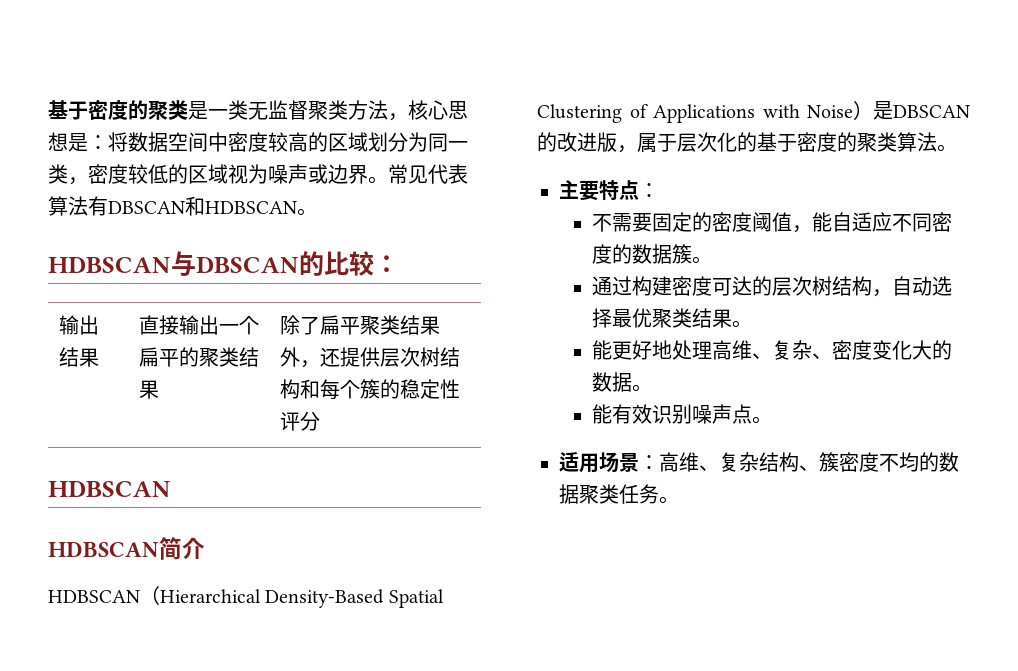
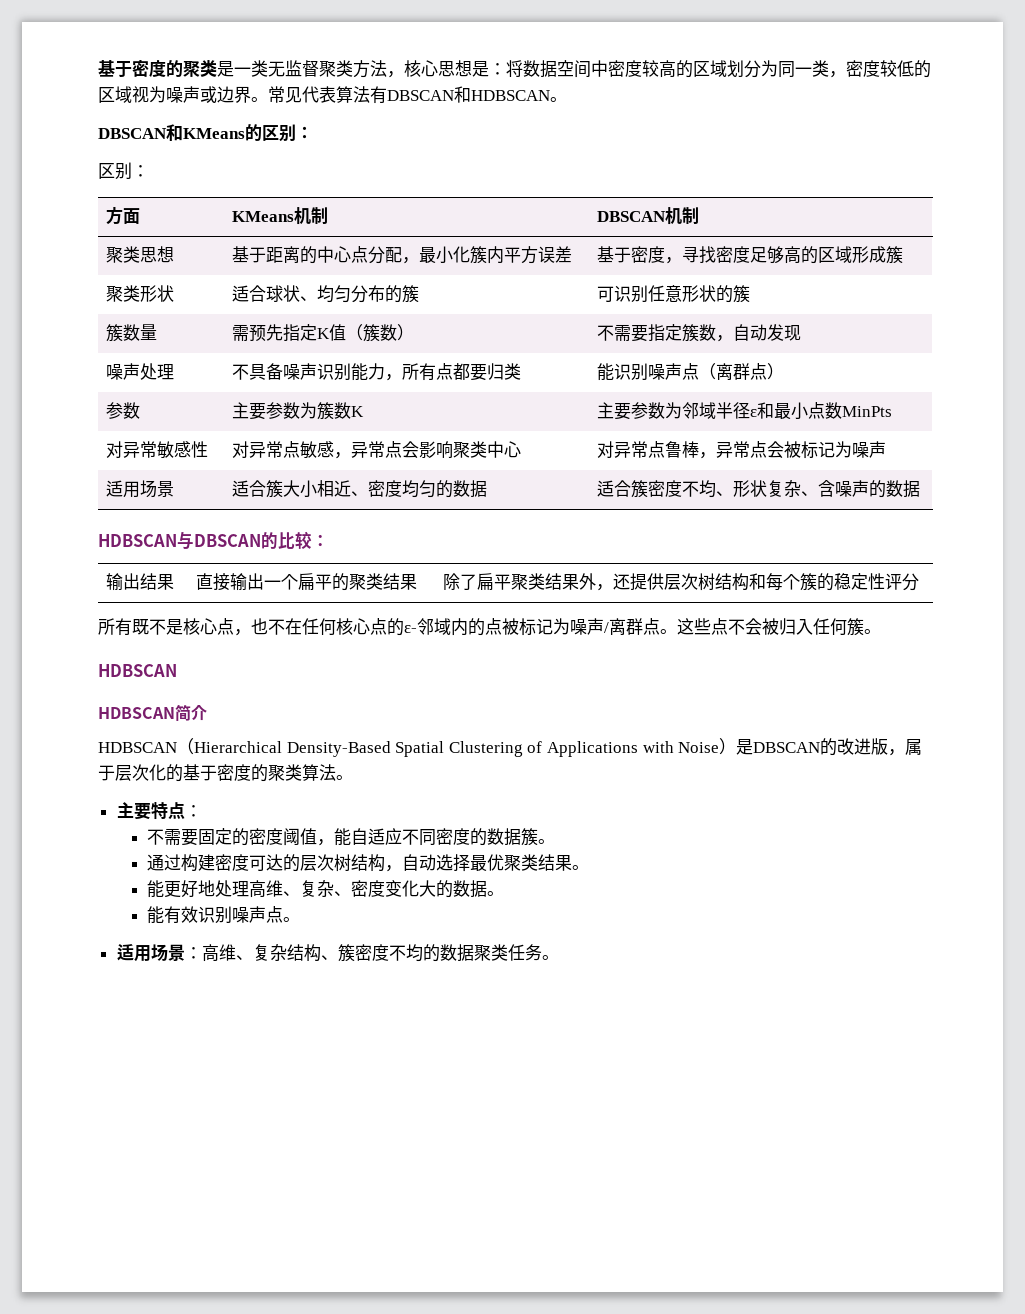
+ DBSCAN和KMeans的区别：
+ 区别：
+ 方面 | KMeans机制 | DBSCAN机制
+ 聚类思想 | 基于距离的中心点分配，最小化簇内平方误差 | 基于密度，寻找密度足够高的区域形成簇
+ 聚类形状 | 适合球状、均匀分布的簇 | 可识别任意形状的簇
+ 簇数量 | 需预先指定K值（簇数） | 不需要指定簇数，自动发现
+ 噪声处理 | 不具备噪声识别能力，所有点都要归类 | 能识别噪声点（离群点）
+ 参数 | 主要参数为簇数K | 主要参数为邻域半径ε和最小点数MinPts
+ 对异常敏感性 | 对异常点敏感，异常点会影响聚类中心 | 对异常点鲁棒，异常点会被标记为噪声
+ 适用场景 | 适合簇大小相近、密度均匀的数据 | 适合簇密度不均、形状复杂、含噪声的数据
+ 所有既不是核心点，也不在任何核心点的ε-邻域内的点被标记为噪声/离群点。这些点不会被归入任何簇。

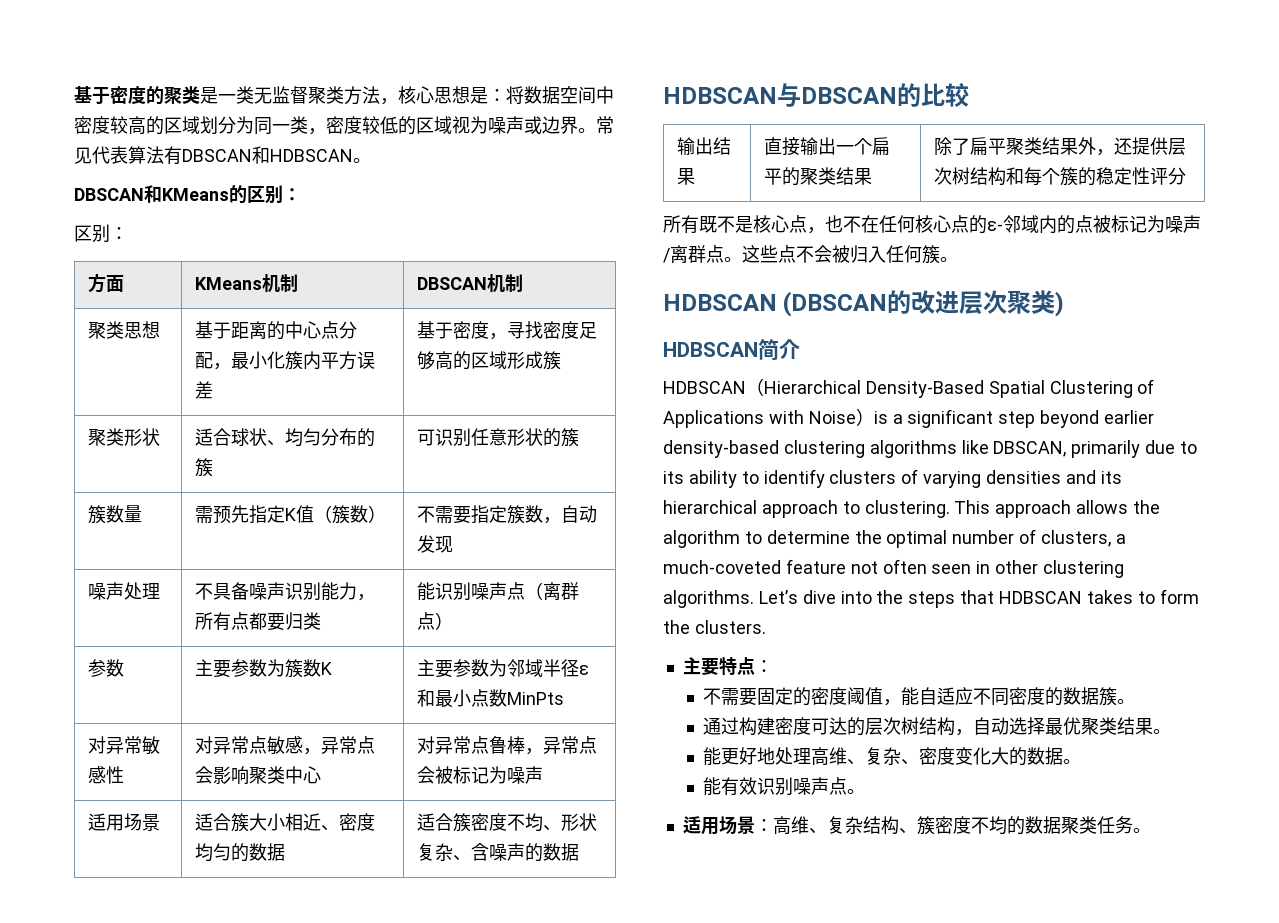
- HDBSCAN与DBSCAN的比较：
+ HDBSCAN与DBSCAN的比较
  这些点不会被归入任何簇。
- HDBSCAN
+ HDBSCAN (DBSCAN的改进层次聚类)
- HDBSCAN（Hierarchical Density-Based Spatial Clustering of Applications with Noise）是DBSCAN的改进版，属于层次化的基于密度的聚类算法。
+ HDBSCAN（Hierarchical Density-Based Spatial Clustering of Applications with Noise）is a significant step beyond earlier density-based clustering algorithms like DBSCAN, primarily due to its ability to identify clusters of varying densities and its hierarchical approach to clustering. This approach allows the algorithm to determine the optimal number of clusters, a much-coveted feature not often seen in other clustering algorithms. Let’s dive into the steps that HDBSCAN takes to form the clusters.

